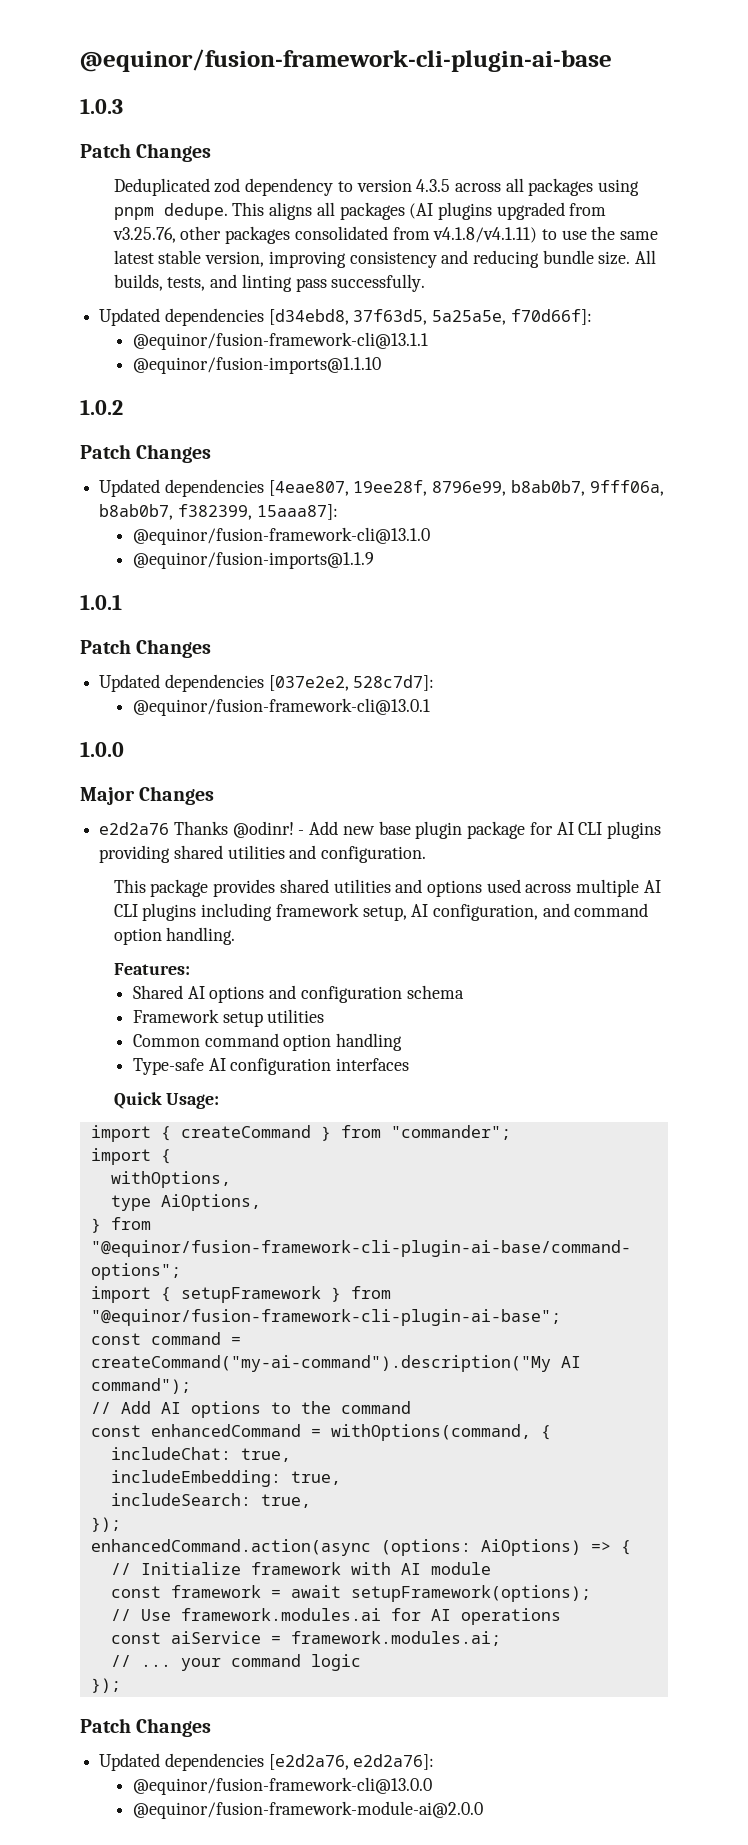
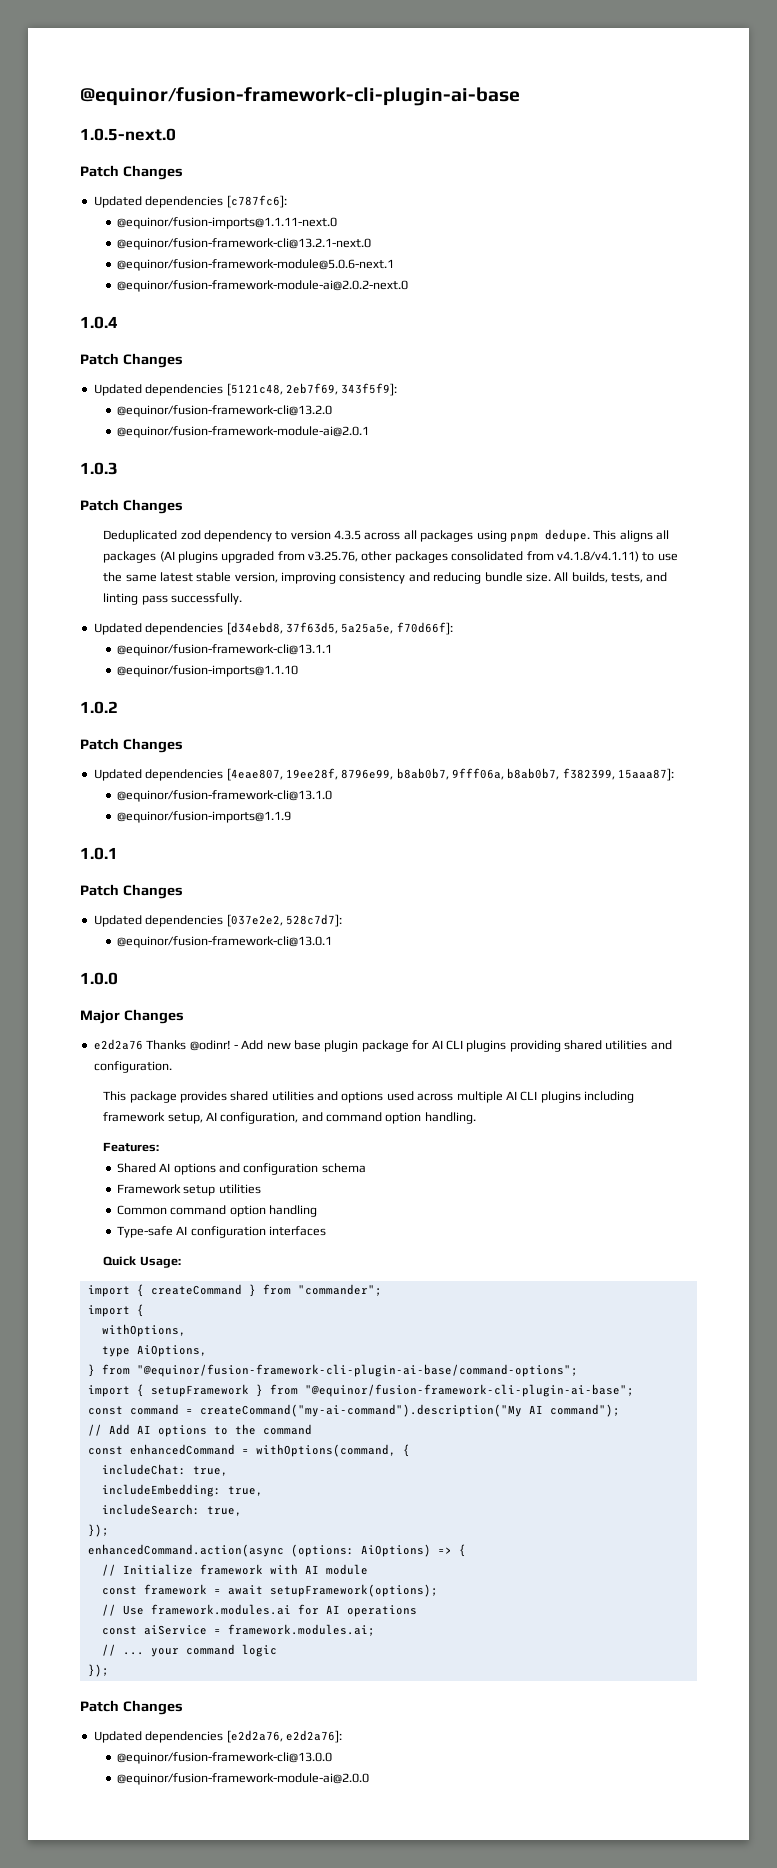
+ 1.0.5-next.0
+ Patch Changes
+ Updated dependencies [c787fc6]:
+ @equinor/fusion-imports@1.1.11-next.0
+ @equinor/fusion-framework-cli@13.2.1-next.0
+ @equinor/fusion-framework-module@5.0.6-next.1
+ @equinor/fusion-framework-module-ai@2.0.2-next.0
+ 1.0.4
+ Patch Changes
+ Updated dependencies [5121c48, 2eb7f69, 343f5f9]:
+ @equinor/fusion-framework-cli@13.2.0
+ @equinor/fusion-framework-module-ai@2.0.1

